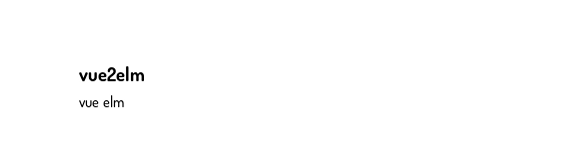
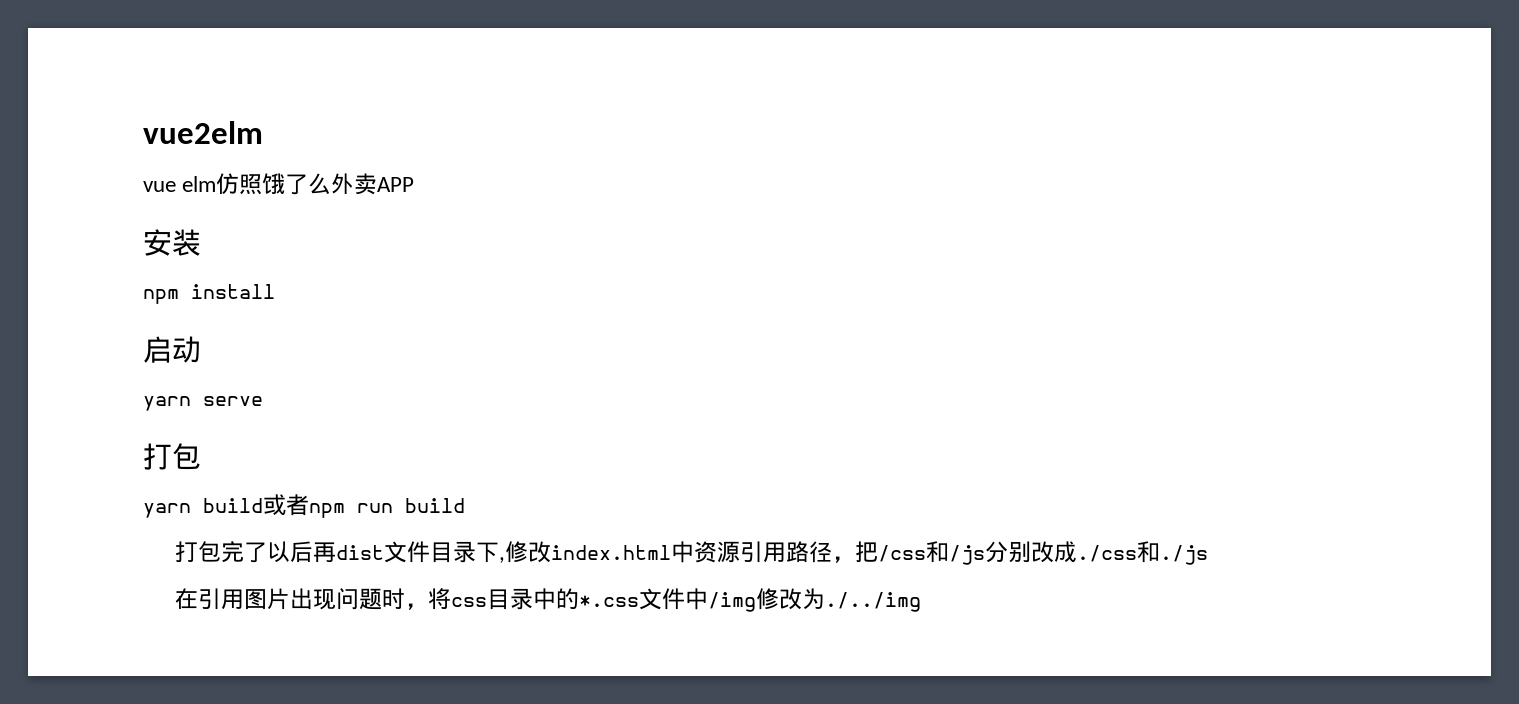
- vue elm
+ vue elm仿照饿了么外卖APP
+ 安装
+ npm install
+ 启动
+ yarn serve
+ 打包
+ yarn build或者npm run build
+ 打包完了以后再dist文件目录下,修改index.html中资源引用路径，把/css和/js分别改成./css和./js
+ 在引用图片出现问题时，将css目录中的*.css文件中/img修改为./../img

